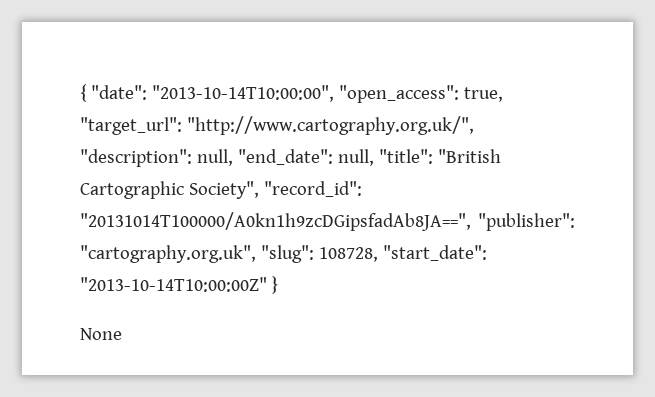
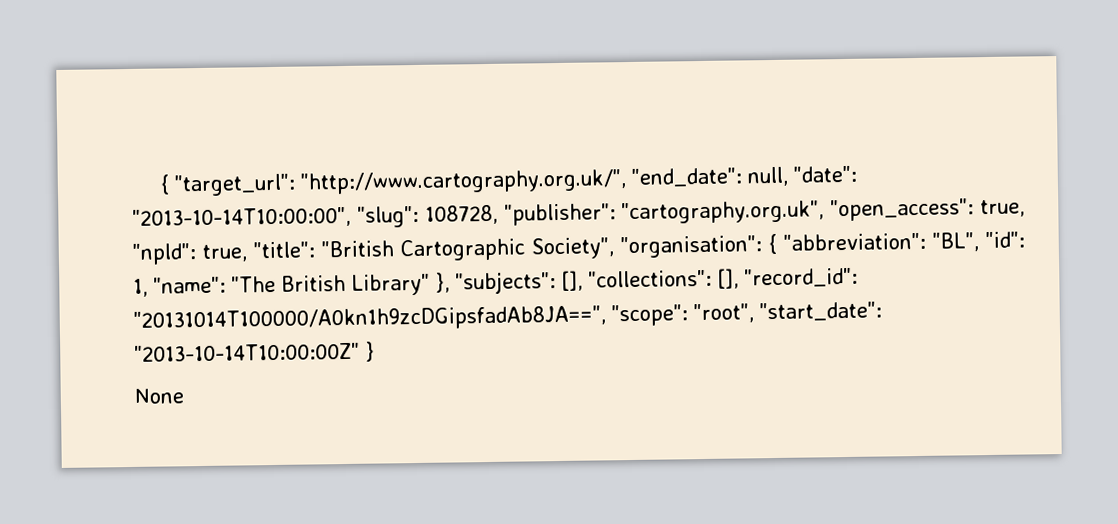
- { "date": "2013-10-14T10:00:00", "open_access": true, "target_url": "http://www.cartography.org.uk/", "description": null, "end_date": null, "title": "British Cartographic Society", "record_id": "20131014T100000/A0kn1h9zcDGipsfadAb8JA==", "publisher": "cartography.org.uk", "slug": 108728, "start_date": "2013-10-14T10:00:00Z" }
+ { "target_url": "http://www.cartography.org.uk/", "end_date": null, "date": "2013-10-14T10:00:00", "slug": 108728, "publisher": "cartography.org.uk", "open_access": true, "npld": true, "title": "British Cartographic Society", "organisation": { "abbreviation": "BL", "id": 1, "name": "The British Library" }, "subjects": [], "collections": [], "record_id": "20131014T100000/A0kn1h9zcDGipsfadAb8JA==", "scope": "root", "start_date": "2013-10-14T10:00:00Z" }

